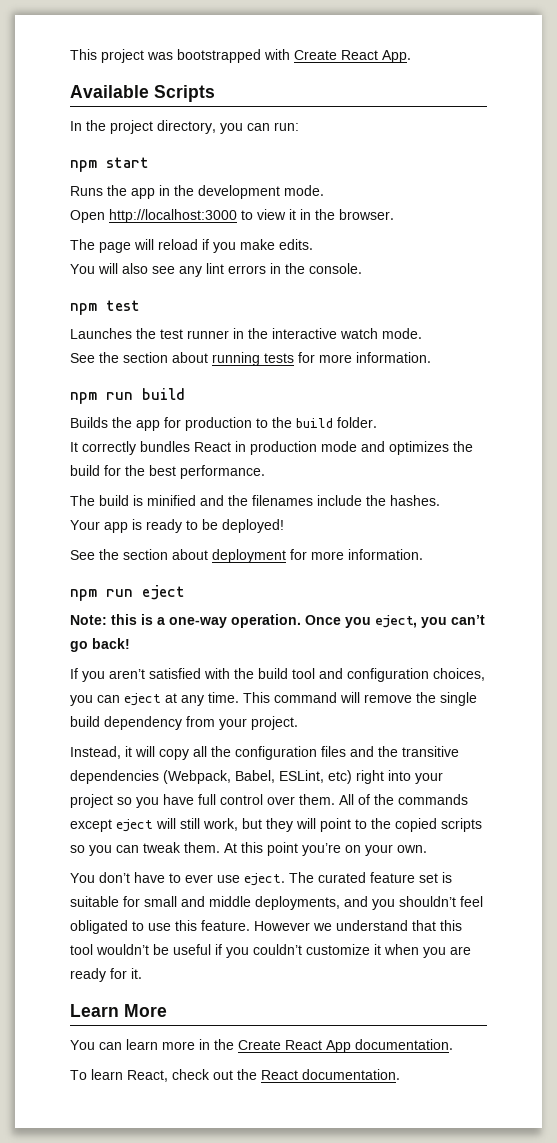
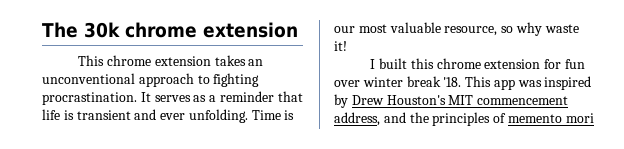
- This project was bootstrapped with Create React App.
- Available Scripts
- In the project directory, you can run:
- npm start
- Runs the app in the development mode.
- Open http://localhost:3000 to view it in the browser.
- The page will reload if you make edits.
- You will also see any lint errors in the console.
- npm test
- Launches the test runner in the interactive watch mode.
- See the section about running tests for more information.
- npm run build
- Builds the app for production to the build folder.
- It correctly bundles React in production mode and optimizes the build for the best performance.
- The build is minified and the filenames include the hashes.
- Your app is ready to be deployed!
- See the section about deployment for more information.
- npm run eject
- Note: this is a one-way operation. Once you eject, you can’t go back!
- If you aren’t satisfied with the build tool and configuration choices, you can eject at any time. This command will remove the single build dependency from your project.
- Instead, it will copy all the configuration files and the transitive dependencies (Webpack, Babel, ESLint, etc) right into your project so you have full control over them. All of the commands except eject will still work, but they will point to the copied scripts so you can tweak them. At this point you’re on your own.
- You don’t have to ever use eject. The curated feature set is suitable for small and middle deployments, and you shouldn’t feel obligated to use this feature. However we understand that this tool wouldn’t be useful if you couldn’t customize it when you are ready for it.
- Learn More
- You can learn more in the Create React App documentation.
- To learn React, check out the React documentation.
+ The 30k chrome extension
+ This chrome extension takes an unconventional approach to fighting procrastination. It serves as a reminder that life is transient and ever unfolding. Time is our most valuable resource, so why waste it!
+ I built this chrome extension for fun over winter break '18. This app was inspired by Drew Houston's MIT commencement address, and the principles of memento mori

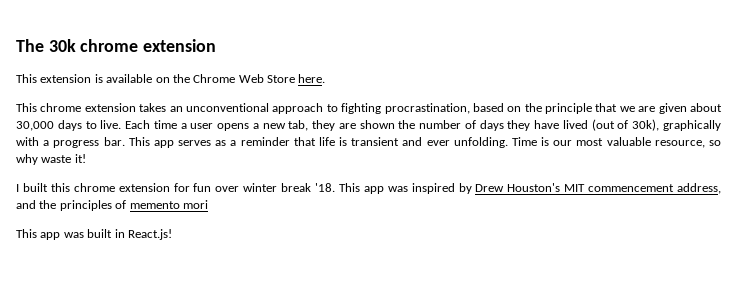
+ This extension is available on the Chrome Web Store here.
- This chrome extension takes an unconventional approach to fighting procrastination. It serves as a reminder that life is transient and ever unfolding.
+ This chrome extension takes an unconventional approach to fighting procrastination, based on the principle that we are given about 30,000 days to live. Each time a user opens a new tab, they are shown the number of days they have lived (out of 30k), graphically with a progress bar. This app serves as a reminder that life is transient and ever unfolding.
+ This app was built in React.js!

